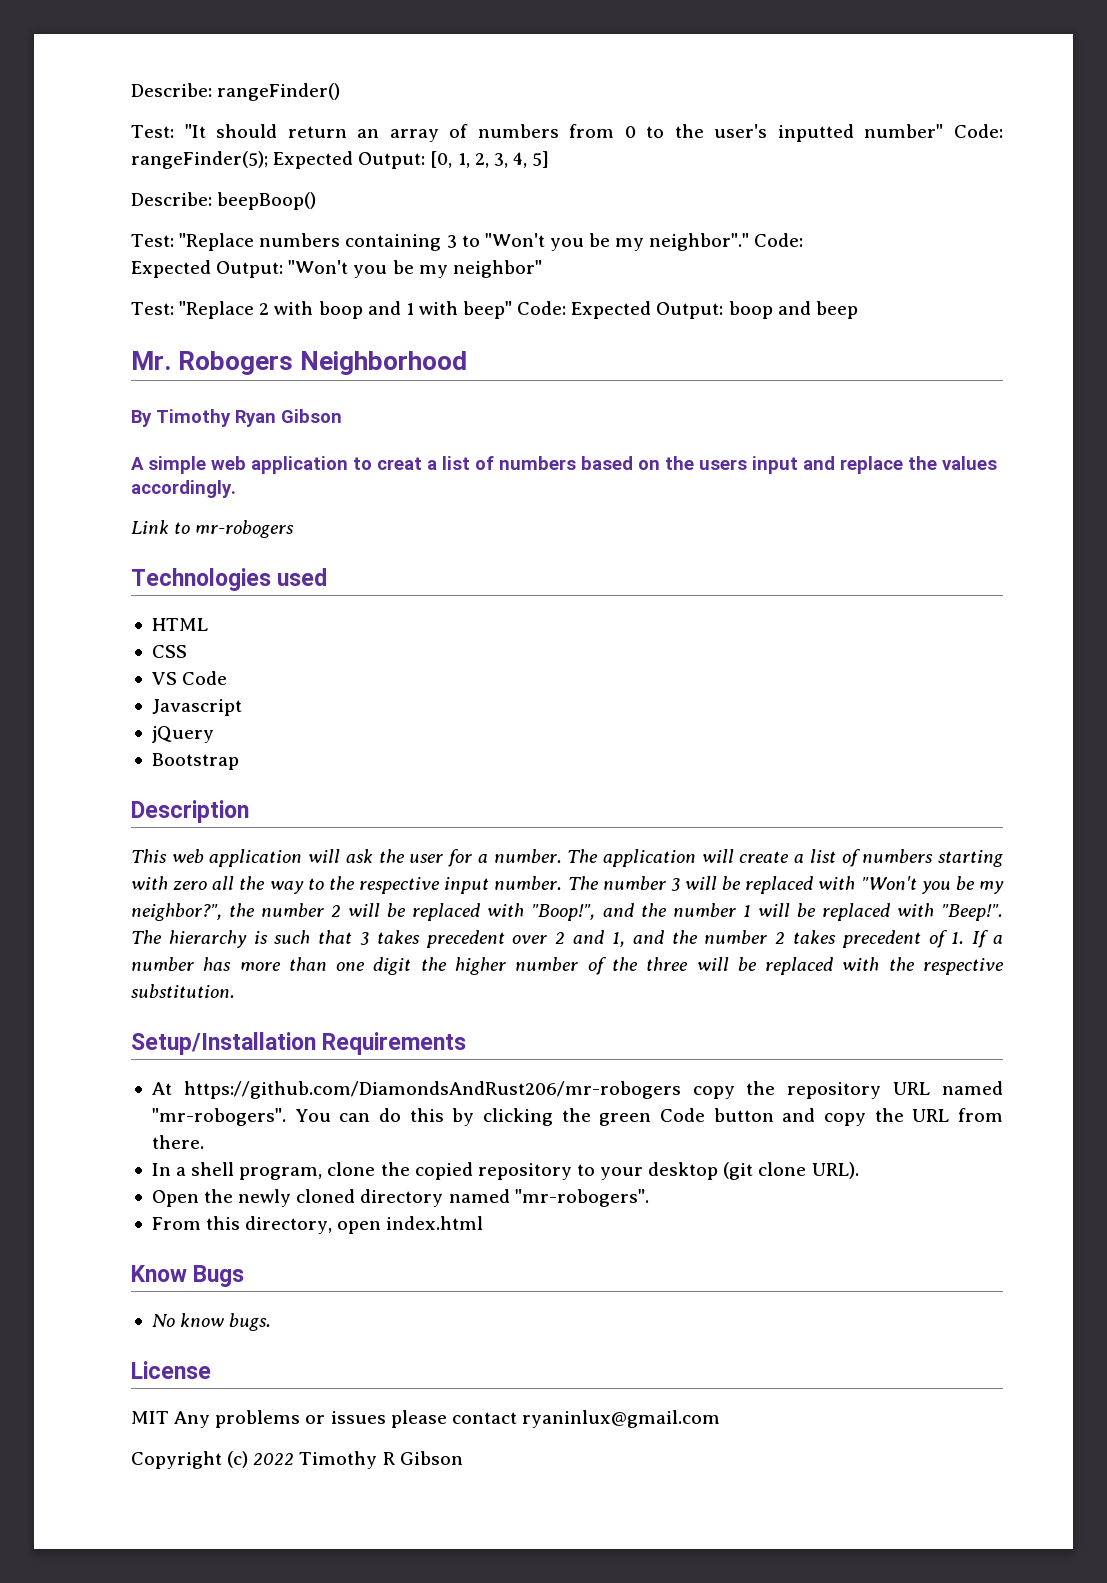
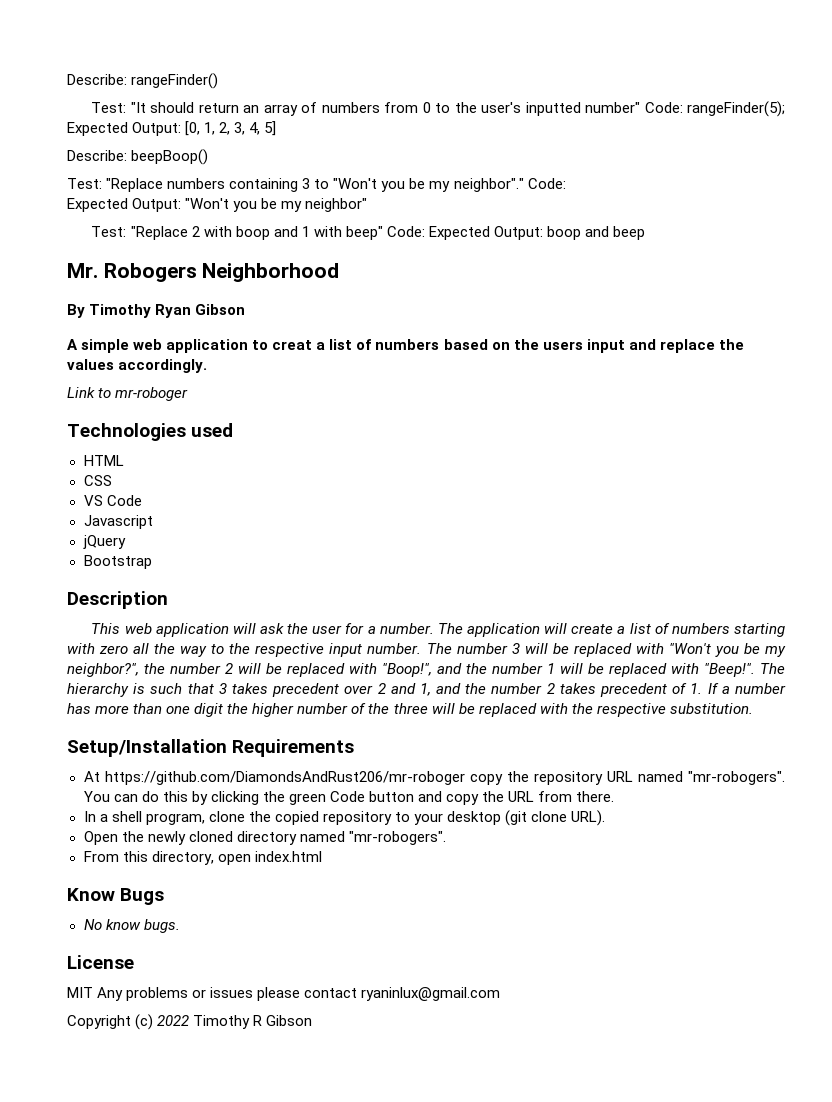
- Link to mr-robogers
+ Link to mr-roboger
- At https://github.com/DiamondsAndRust206/mr-robogers copy the repository URL named "mr-robogers".
+ At https://github.com/DiamondsAndRust206/mr-roboger copy the repository URL named "mr-robogers".

